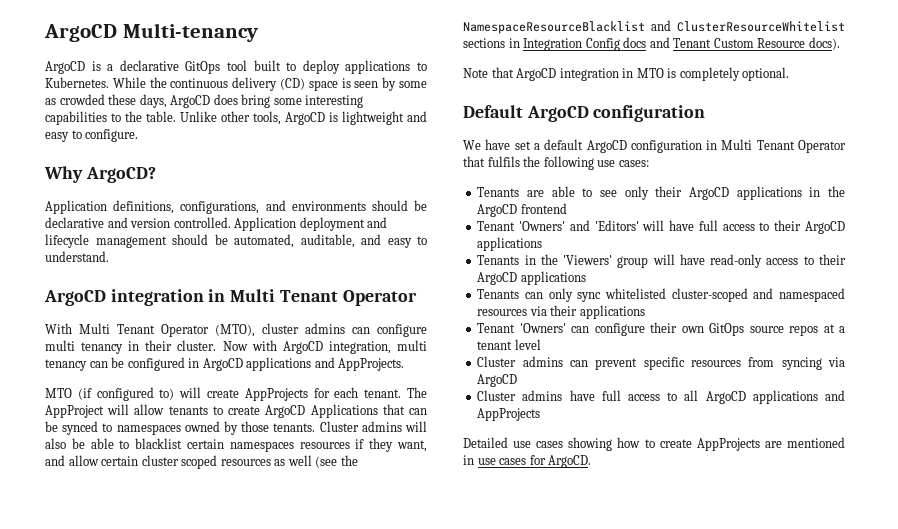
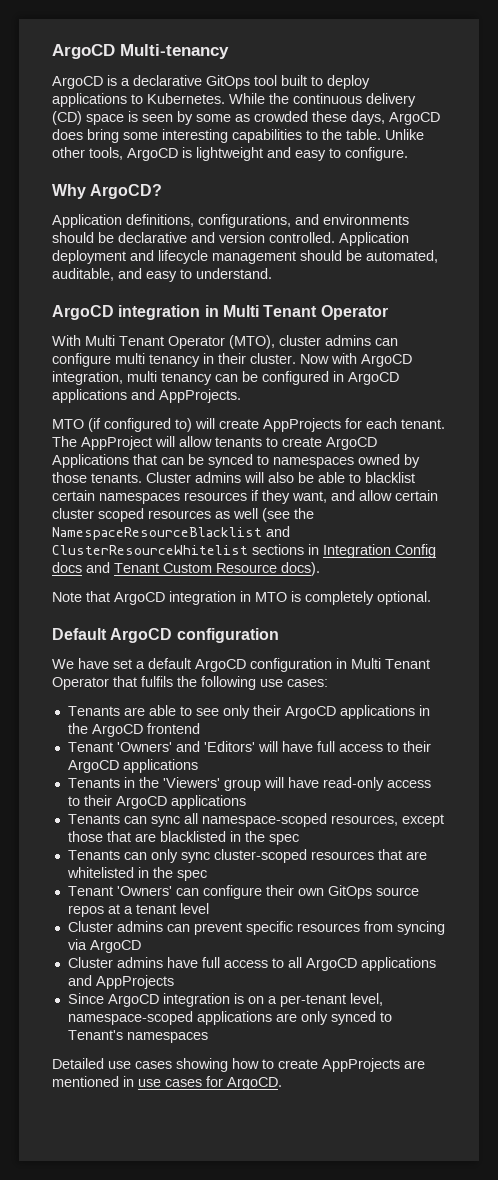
- Tenants can only sync whitelisted cluster-scoped and namespaced resources via their applications
+ Tenants can sync all namespace-scoped resources, except those that are blacklisted in the spec
+ Tenants can only sync cluster-scoped resources that are whitelisted in the spec
+ Since ArgoCD integration is on a per-tenant level, namespace-scoped applications are only synced to Tenant's namespaces

